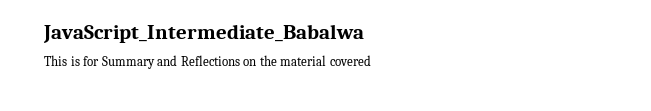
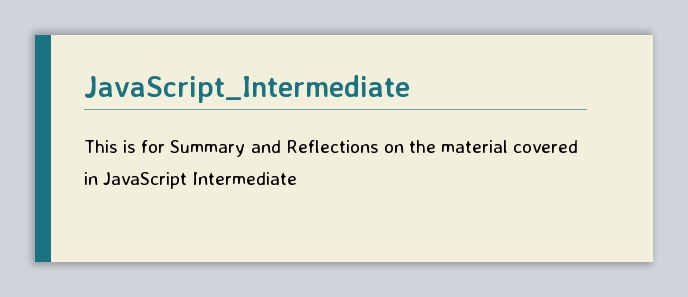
- JavaScript_Intermediate_Babalwa
+ JavaScript_Intermediate
- This is for Summary and Reflections on the material covered
+ This is for Summary and Reflections on the material covered in JavaScript Intermediate

